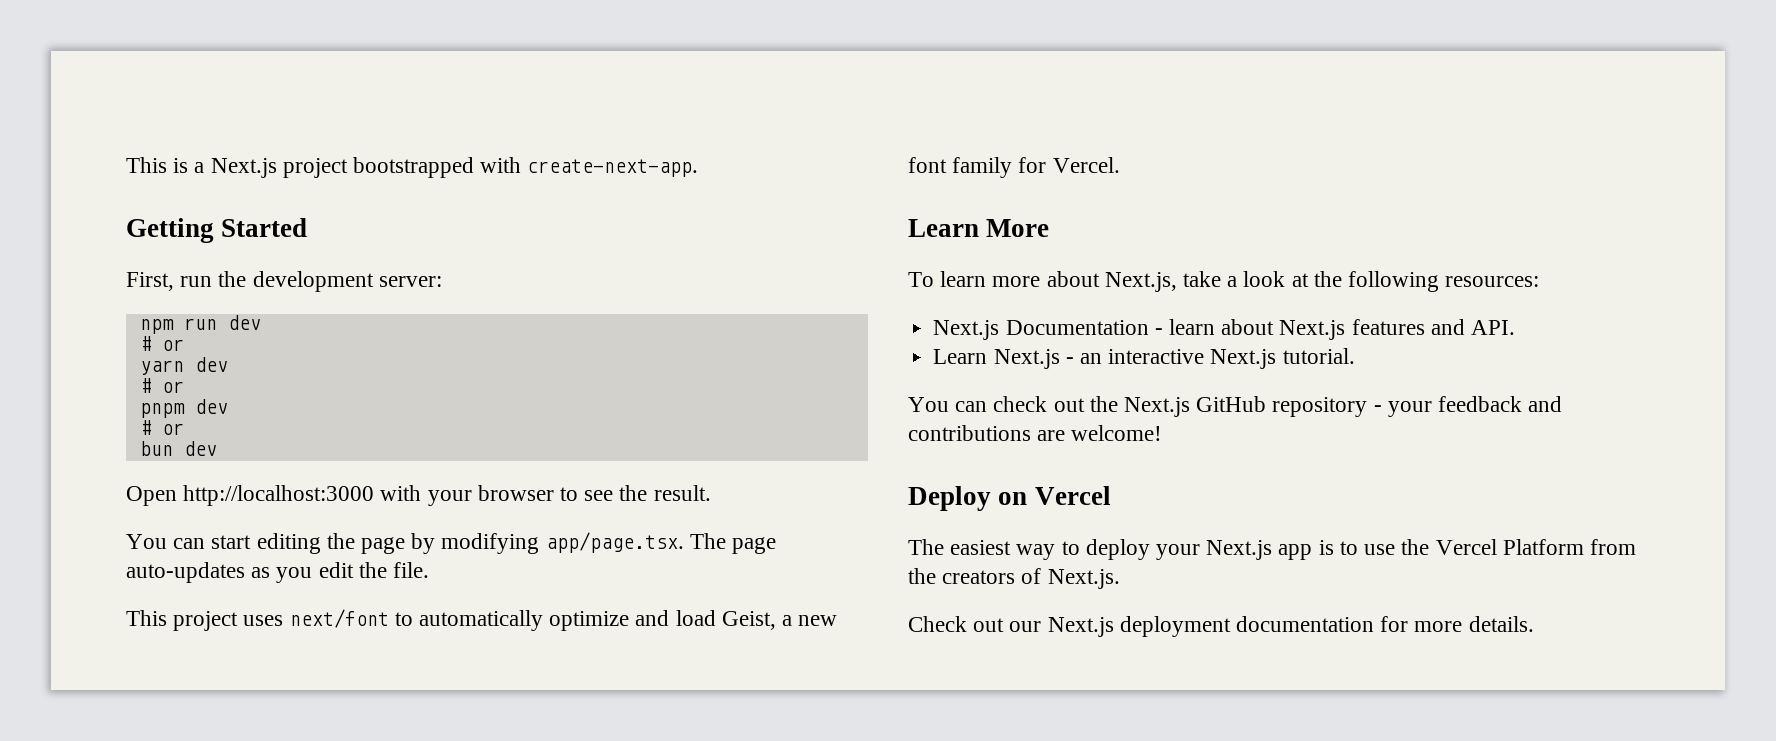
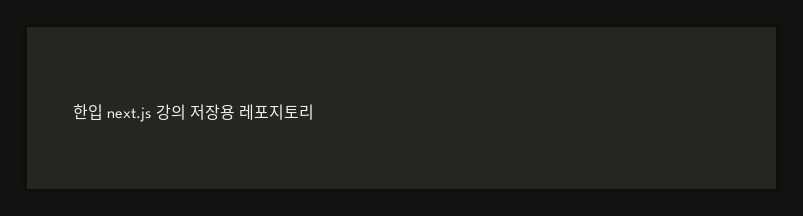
- This is a Next.js project bootstrapped with create-next-app.
- Getting Started
- First, run the development server:
- npm run dev
- # or
- yarn dev
- # or
- pnpm dev
- # or
- bun dev
- Open http://localhost:3000 with your browser to see the result.
- You can start editing the page by modifying app/page.tsx. The page auto-updates as you edit the file.
- This project uses next/font to automatically optimize and load Geist, a new font family for Vercel.
- Learn More
- To learn more about Next.js, take a look at the following resources:
- Next.js Documentation - learn about Next.js features and API.
- Learn Next.js - an interactive Next.js tutorial.
- You can check out the Next.js GitHub repository - your feedback and contributions are welcome!
- Deploy on Vercel
- The easiest way to deploy your Next.js app is to use the Vercel Platform from the creators of Next.js.
- Check out our Next.js deployment documentation for more details.
+ 한입 next.js 강의 저장용 레포지토리

